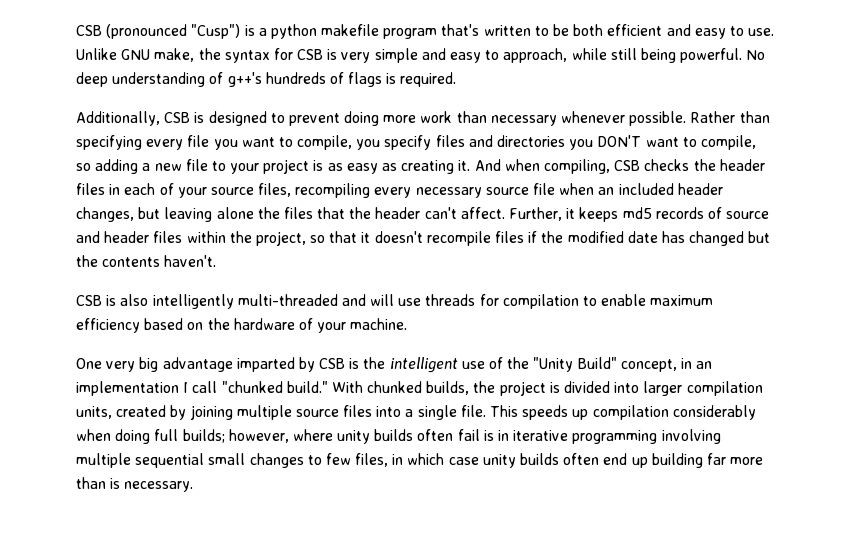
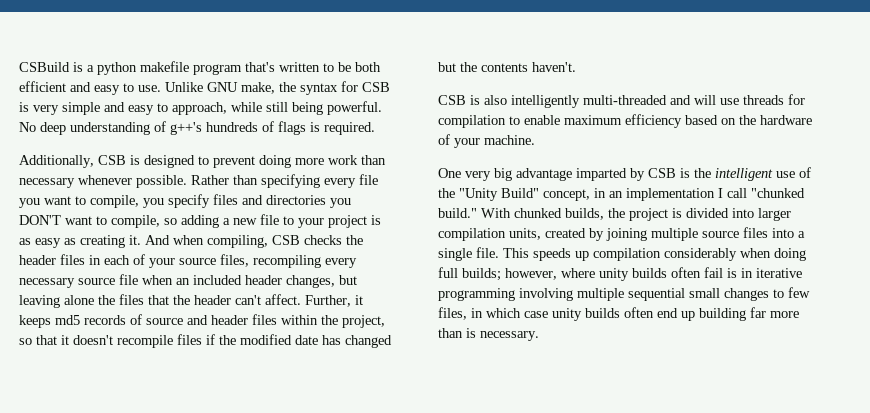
- CSB (pronounced "Cusp") is a python makefile program that's written to be both efficient and easy to use.
+ CSBuild is a python makefile program that's written to be both efficient and easy to use.

